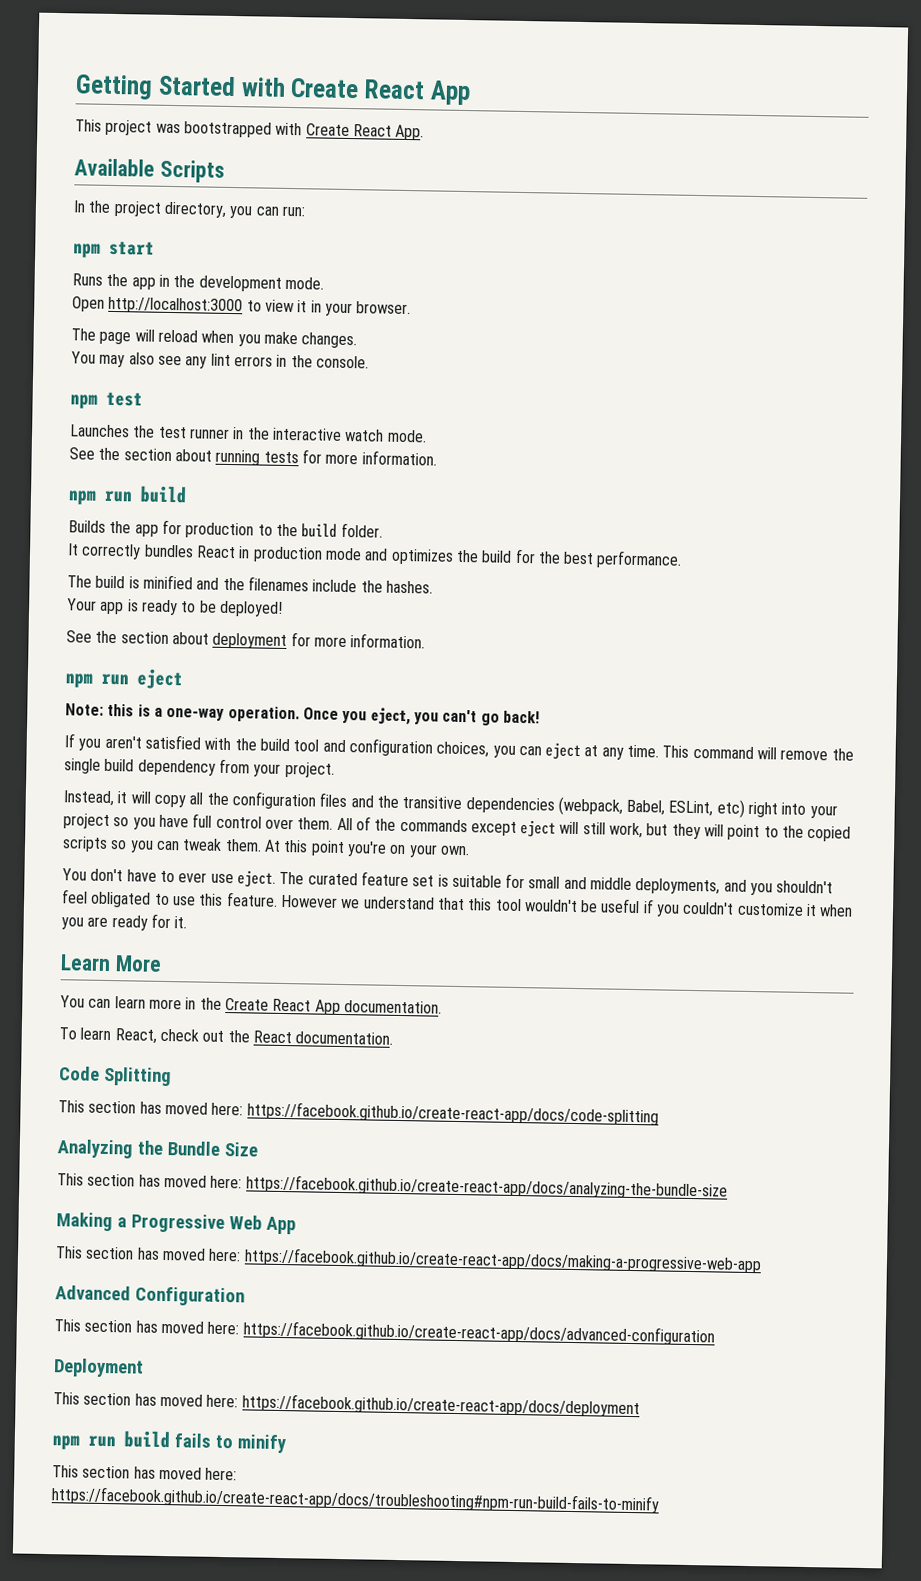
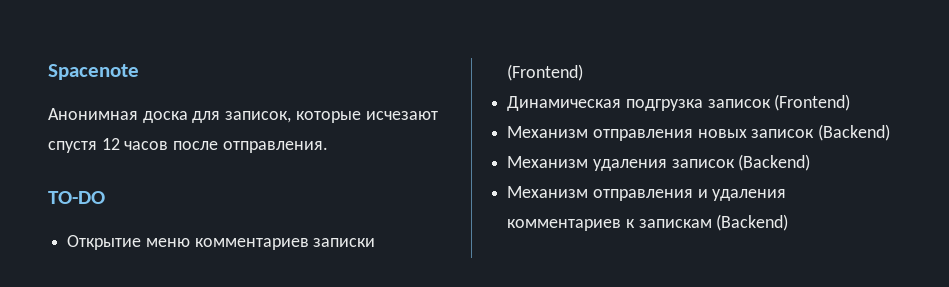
- Getting Started with Create React App
- This project was bootstrapped with Create React App.
- Available Scripts
- In the project directory, you can run:
- npm start
- Runs the app in the development mode.
- Open http://localhost:3000 to view it in your browser.
- The page will reload when you make changes.
- You may also see any lint errors in the console.
- npm test
- Launches the test runner in the interactive watch mode.
- See the section about running tests for more information.
- npm run build
- Builds the app for production to the build folder.
- It correctly bundles React in production mode and optimizes the build for the best performance.
- The build is minified and the filenames include the hashes.
- Your app is ready to be deployed!
- See the section about deployment for more information.
- npm run eject
- Note: this is a one-way operation. Once you eject, you can't go back!
- If you aren't satisfied with the build tool and configuration choices, you can eject at any time. This command will remove the single build dependency from your project.
- Instead, it will copy all the configuration files and the transitive dependencies (webpack, Babel, ESLint, etc) right into your project so you have full control over them. All of the commands except eject will still work, but they will point to the copied scripts so you can tweak them. At this point you're on your own.
- You don't have to ever use eject. The curated feature set is suitable for small and middle deployments, and you shouldn't feel obligated to use this feature. However we understand that this tool wouldn't be useful if you couldn't customize it when you are ready for it.
- Learn More
- You can learn more in the Create React App documentation.
- To learn React, check out the React documentation.
- Code Splitting
- This section has moved here: https://facebook.github.io/create-react-app/docs/code-splitting
- Analyzing the Bundle Size
- This section has moved here: https://facebook.github.io/create-react-app/docs/analyzing-the-bundle-size
- Making a Progressive Web App
- This section has moved here: https://facebook.github.io/create-react-app/docs/making-a-progressive-web-app
- Advanced Configuration
- This section has moved here: https://facebook.github.io/create-react-app/docs/advanced-configuration
- Deployment
- This section has moved here: https://facebook.github.io/create-react-app/docs/deployment
- npm run build fails to minify
- This section has moved here: https://facebook.github.io/create-react-app/docs/troubleshooting#npm-run-build-fails-to-minify
+ Spacenote
+ Анонимная доска для записок, которые исчезают спустя 12 часов после отправления.
+ TO-DO
+ Открытие меню комментариев записки (Frontend)
+ Динамическая подгрузка записок (Frontend)
+ Механизм отправления новых записок (Backend)
+ Механизм удаления записок (Backend)
+ Механизм отправления и удаления комментариев к запискам (Backend)

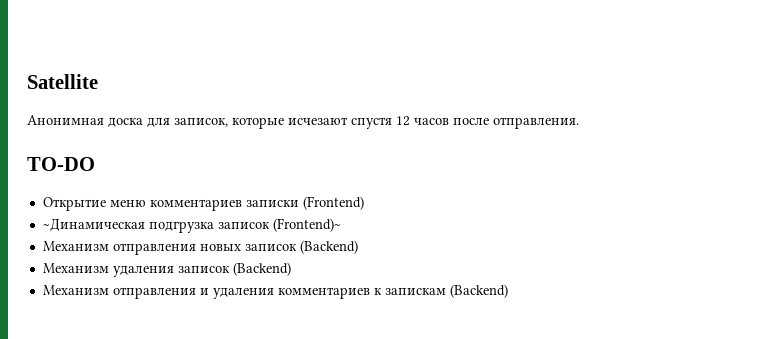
- Spacenote
+ Satellite
- Динамическая подгрузка записок (Frontend)
+ ~Динамическая подгрузка записок (Frontend)~

